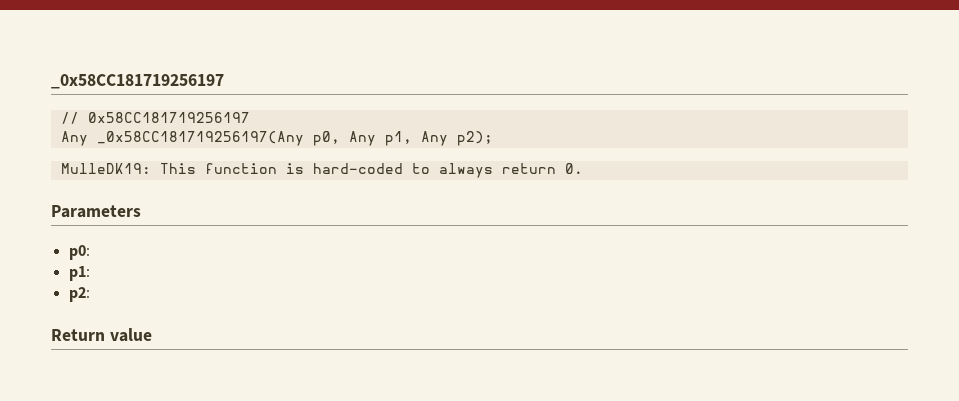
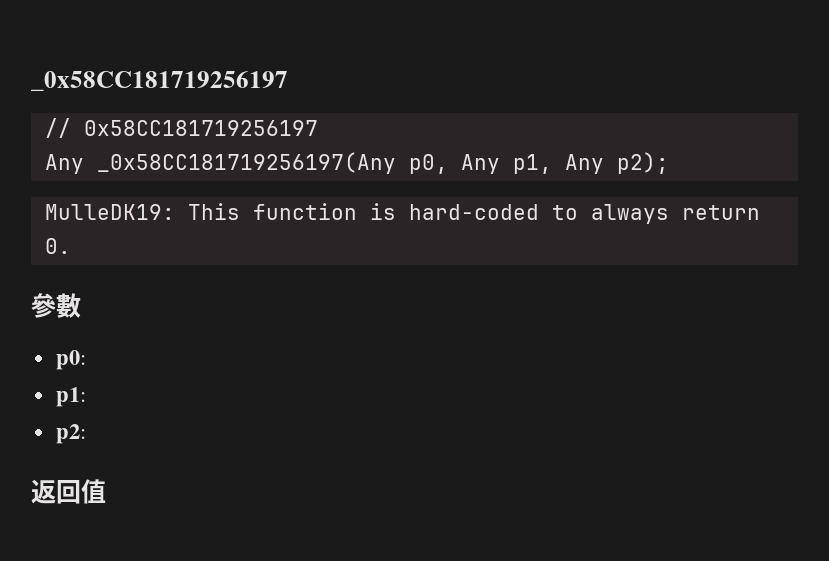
- Parameters
+ 參數
- Return value
+ 返回值

